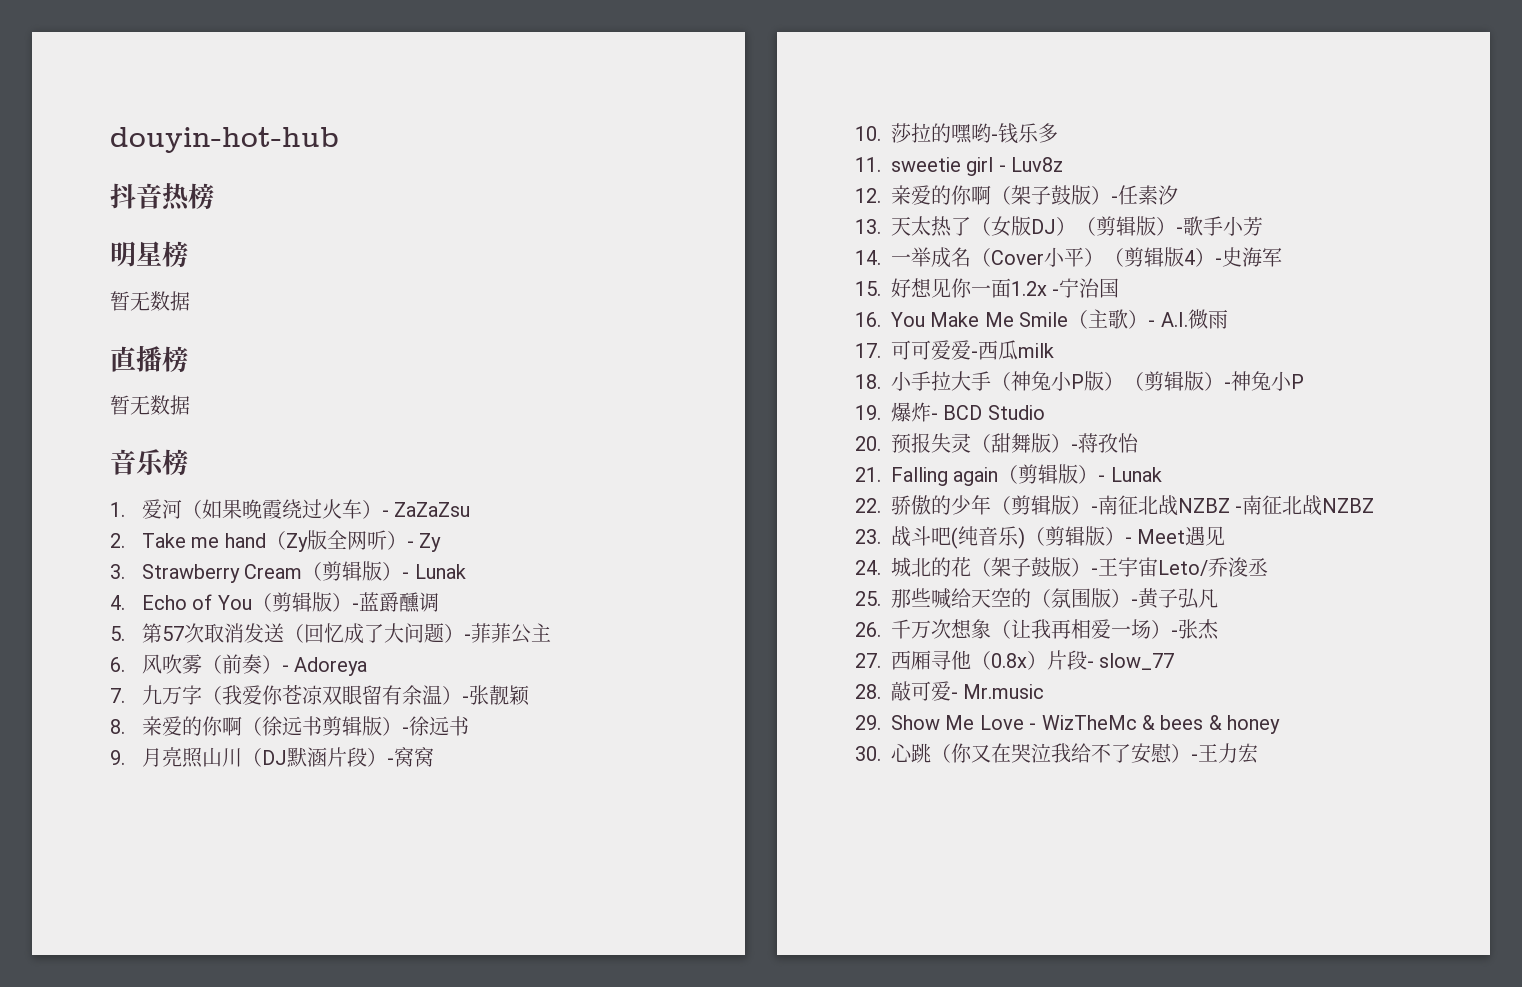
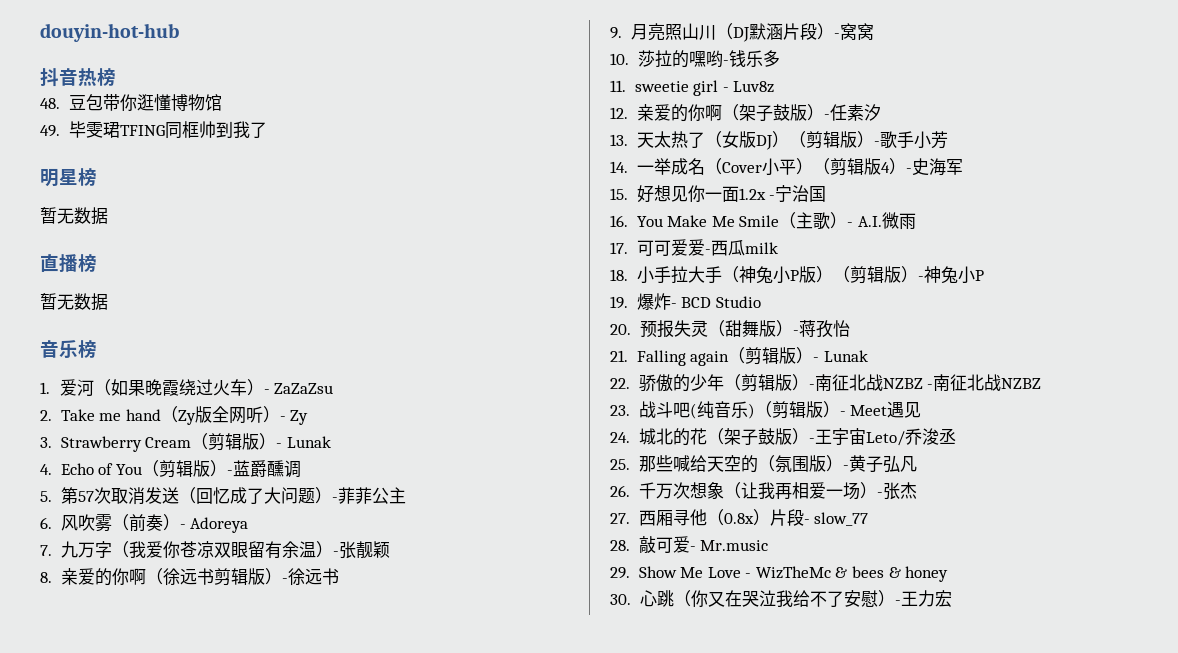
+ 48.豆包带你逛懂博物馆
+ 49.毕雯珺TFING同框帅到我了

